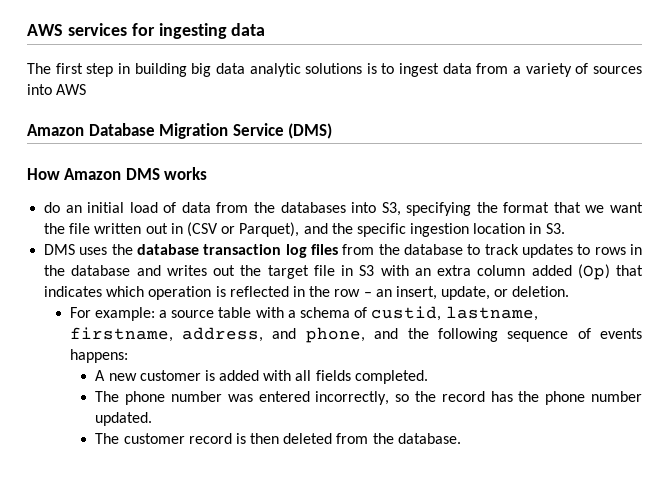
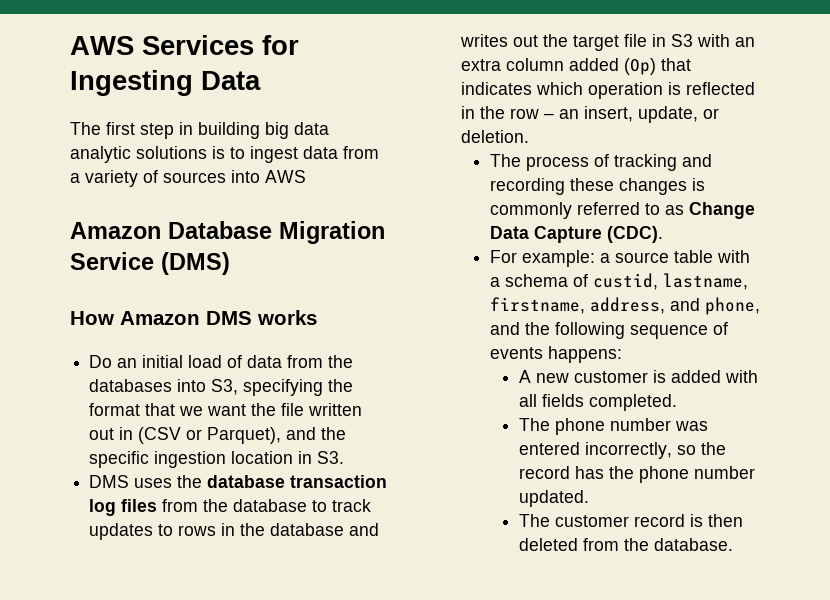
- AWS services for ingesting data
+ AWS Services for Ingesting Data
- do an initial load of data from the databases into S3, specifying the format that we want the file written out in (CSV or Parquet), and the specific ingestion location in S3.
+ Do an initial load of data from the databases into S3, specifying the format that we want the file written out in (CSV or Parquet), and the specific ingestion location in S3.
+ The process of tracking and recording these changes is commonly referred to as Change Data Capture (CDC).

